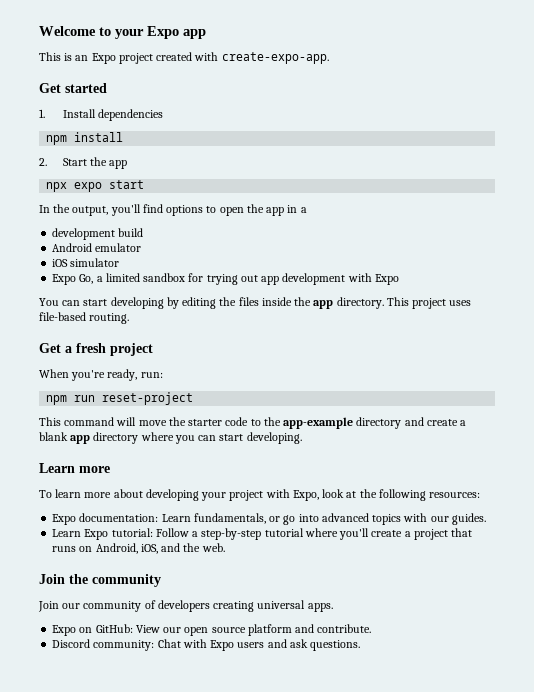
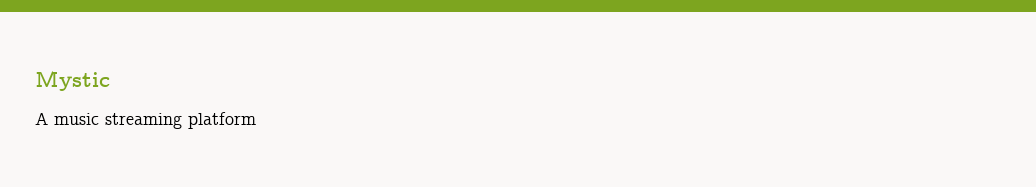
- Welcome to your Expo app
- This is an Expo project created with create-expo-app.
- Get started
- 1. Install dependencies
- npm install
- 2. Start the app
- npx expo start
- In the output, you'll find options to open the app in a
- development build
- Android emulator
- iOS simulator
- Expo Go, a limited sandbox for trying out app development with Expo
- You can start developing by editing the files inside the app directory. This project uses file-based routing.
- Get a fresh project
- When you're ready, run:
- npm run reset-project
- This command will move the starter code to the app-example directory and create a blank app directory where you can start developing.
- Learn more
- To learn more about developing your project with Expo, look at the following resources:
- Expo documentation: Learn fundamentals, or go into advanced topics with our guides.
- Learn Expo tutorial: Follow a step-by-step tutorial where you'll create a project that runs on Android, iOS, and the web.
- Join the community
- Join our community of developers creating universal apps.
- Expo on GitHub: View our open source platform and contribute.
- Discord community: Chat with Expo users and ask questions.
+ Mystic
+ A music streaming platform

